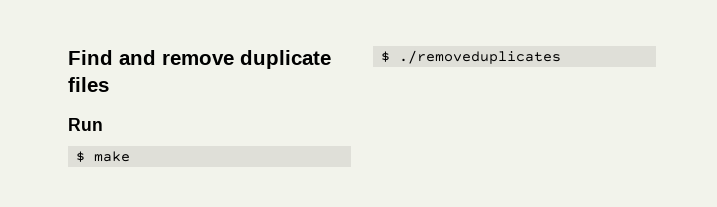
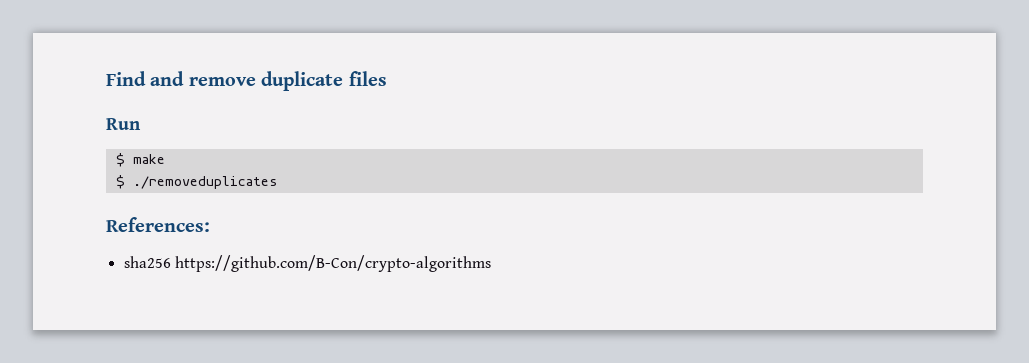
+ References:
+ sha256 https://github.com/B-Con/crypto-algorithms

